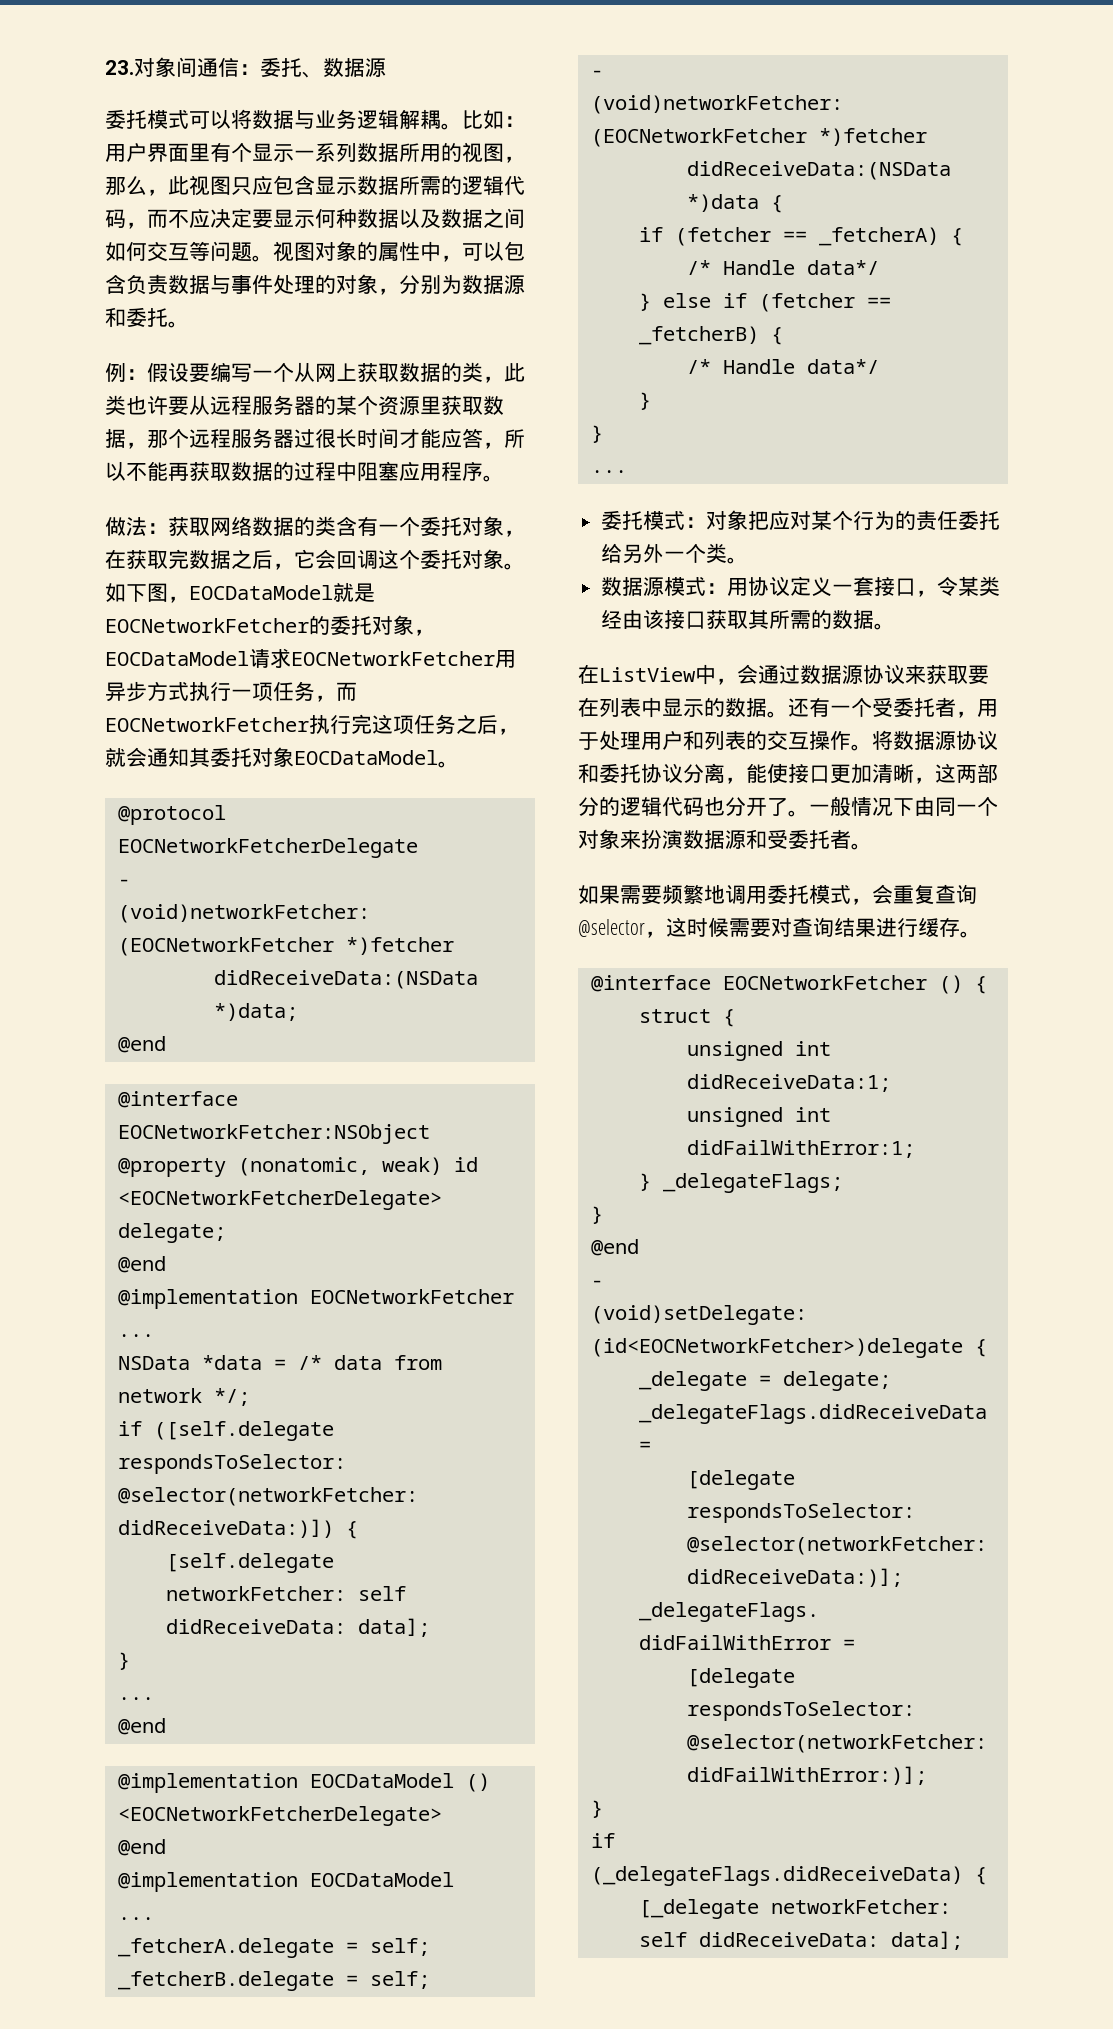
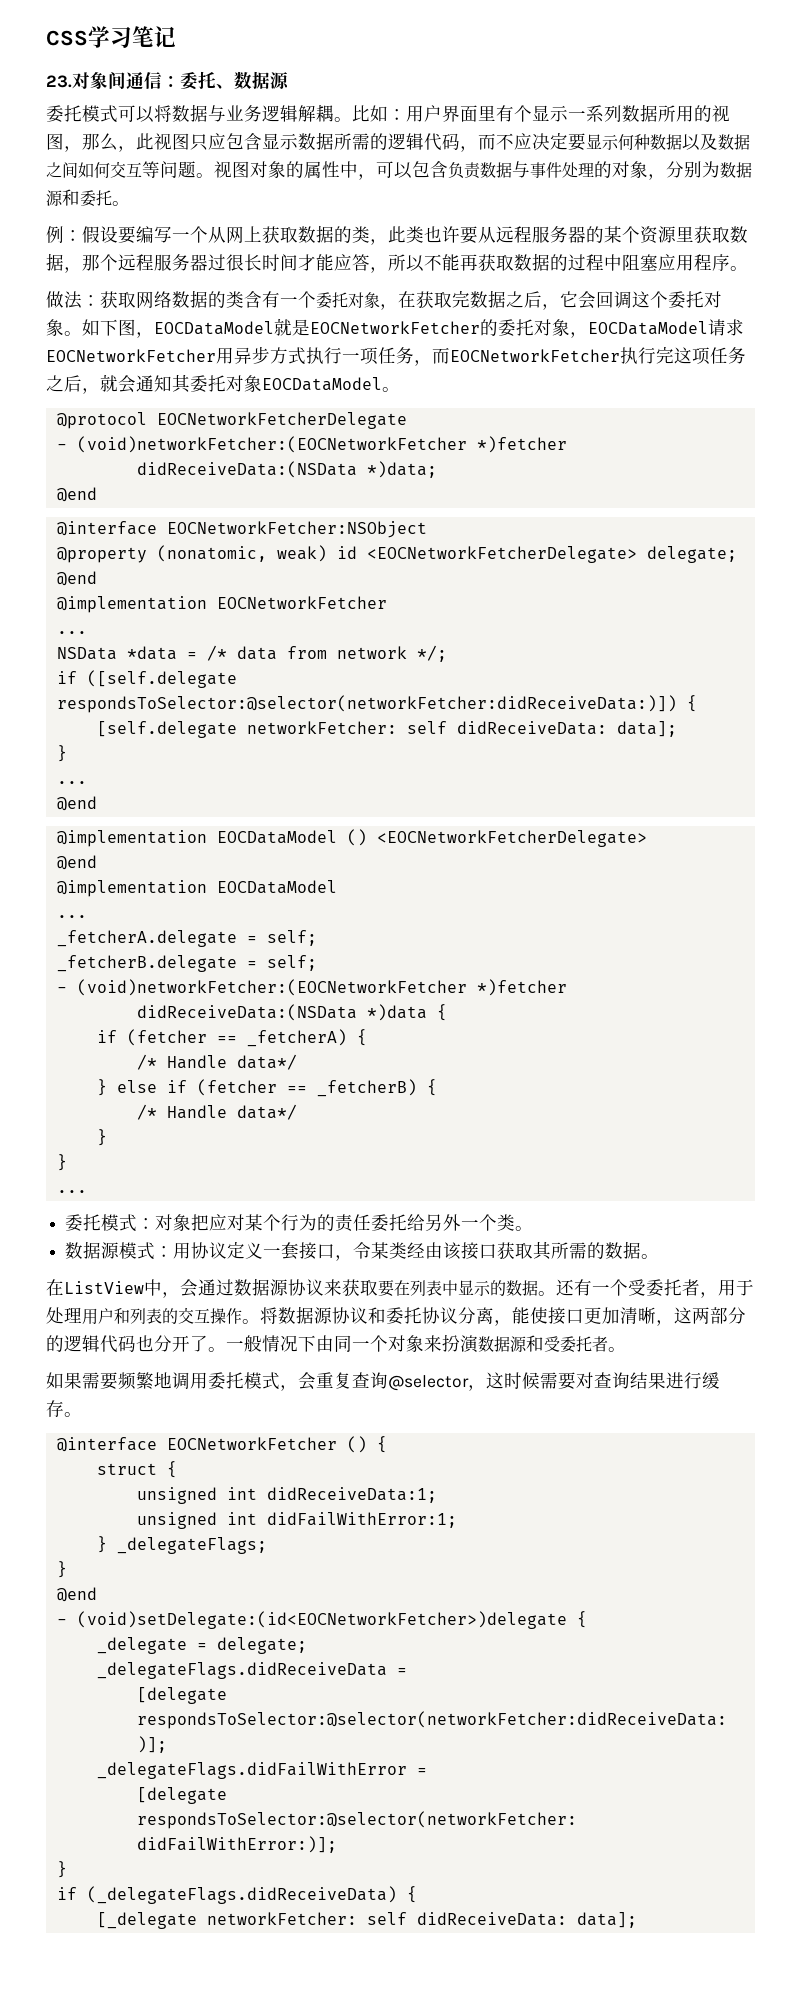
+ CSS学习笔记

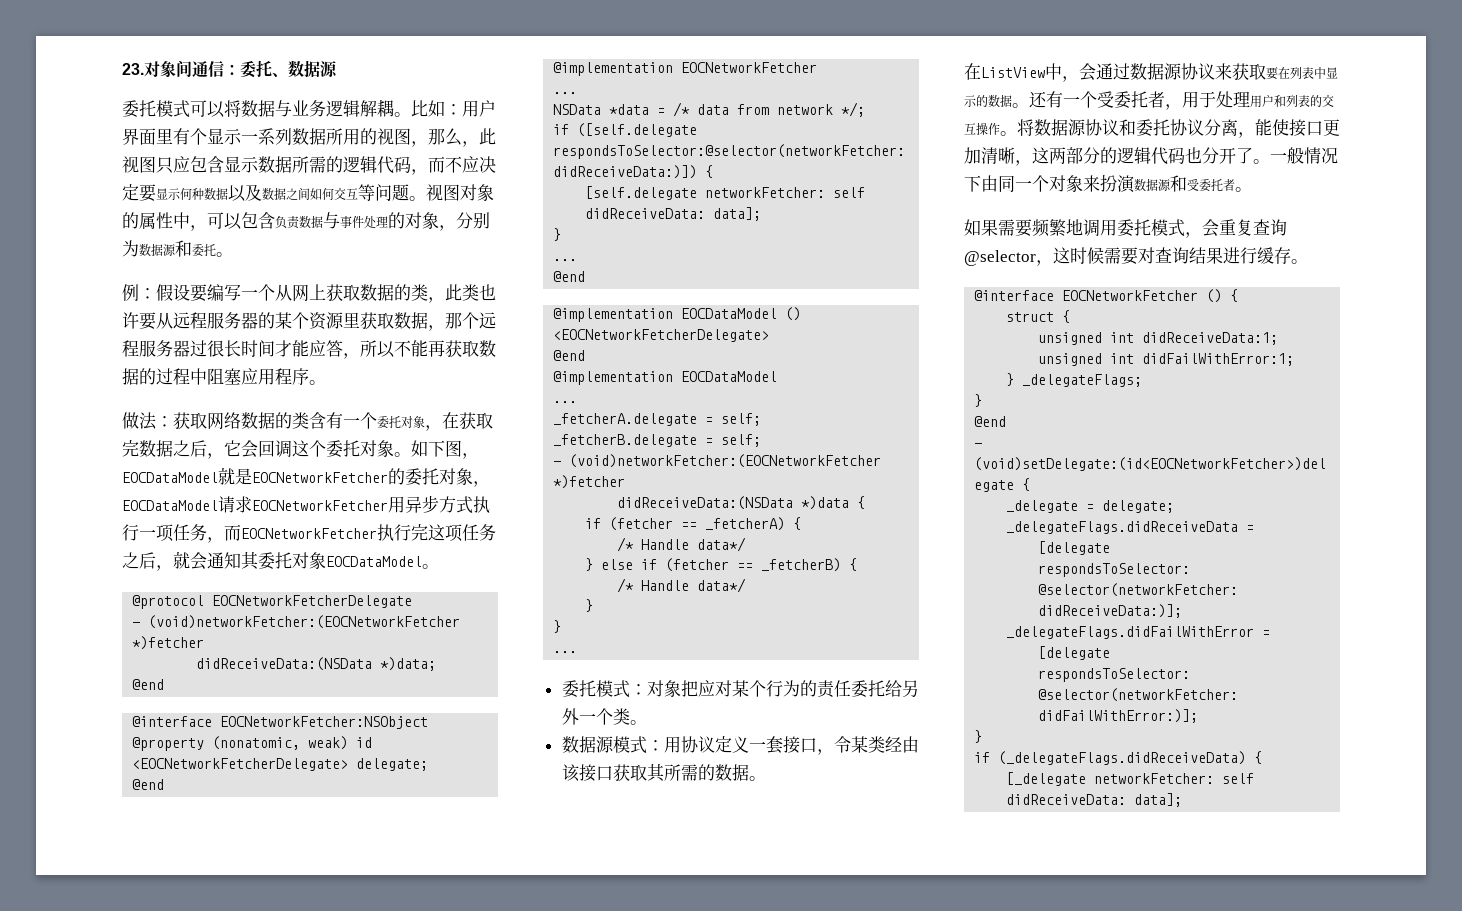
- CSS学习笔记

